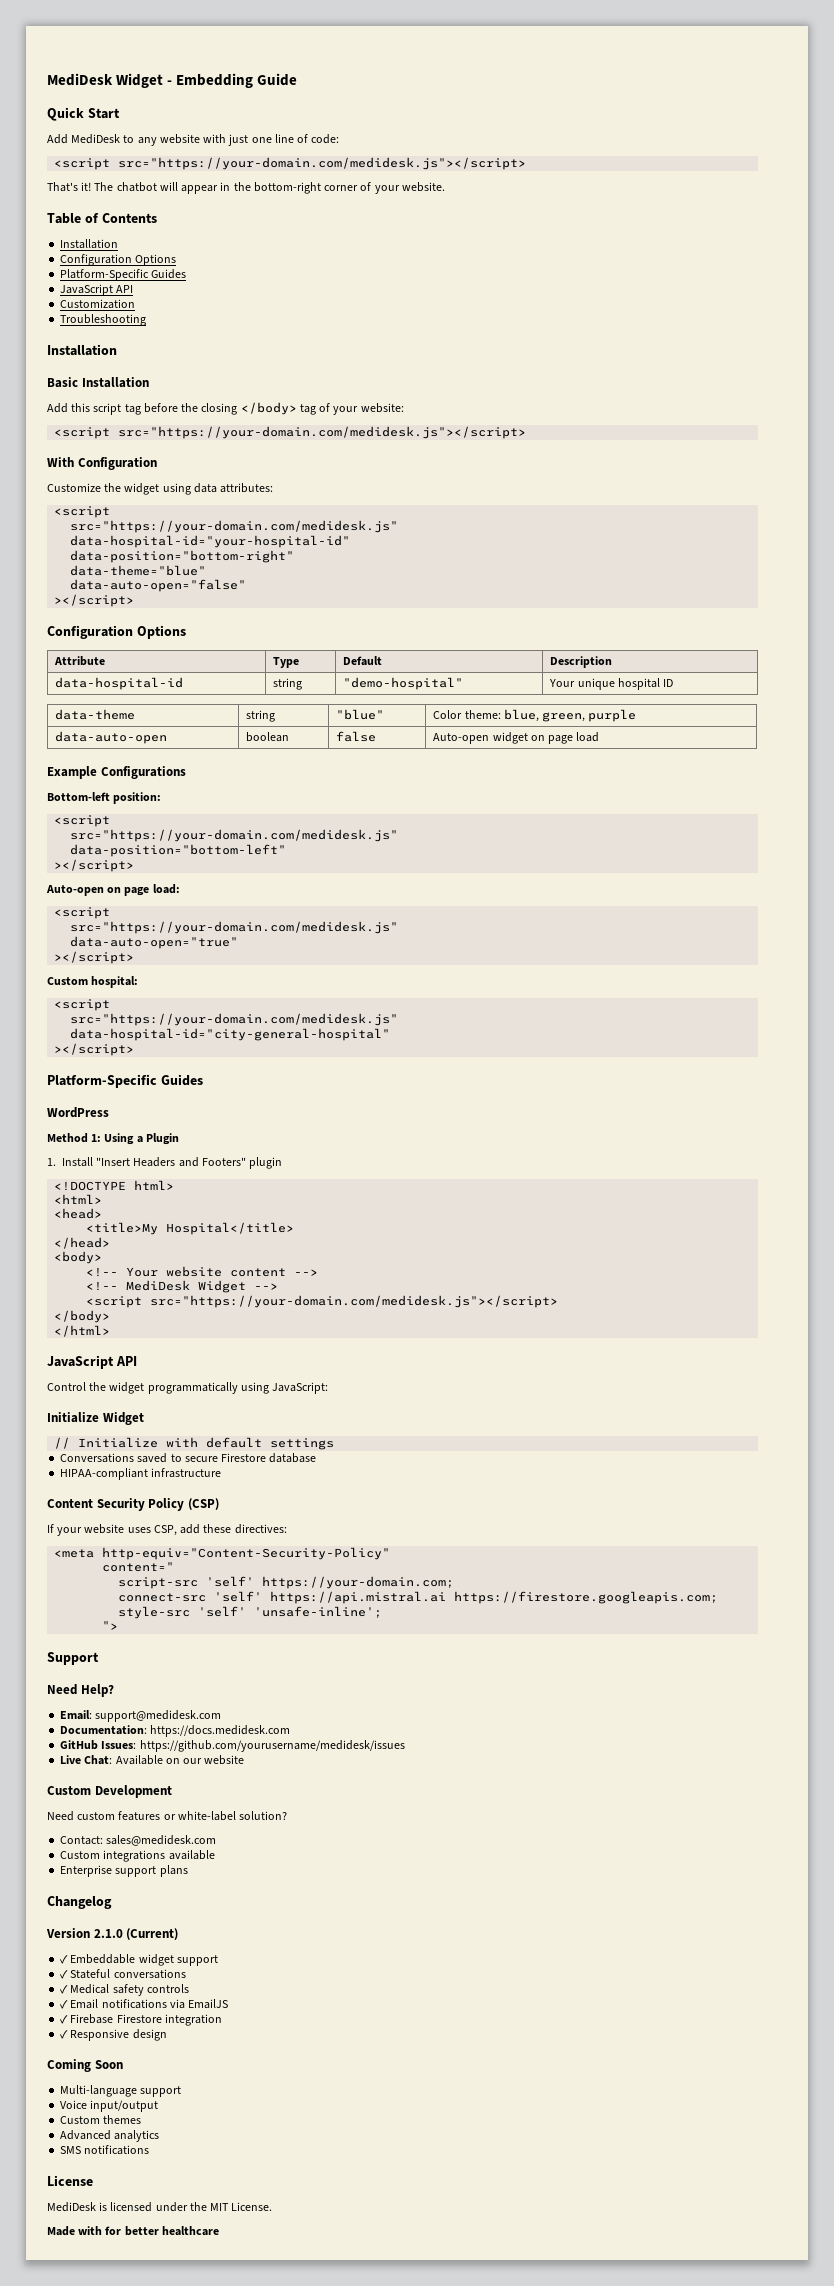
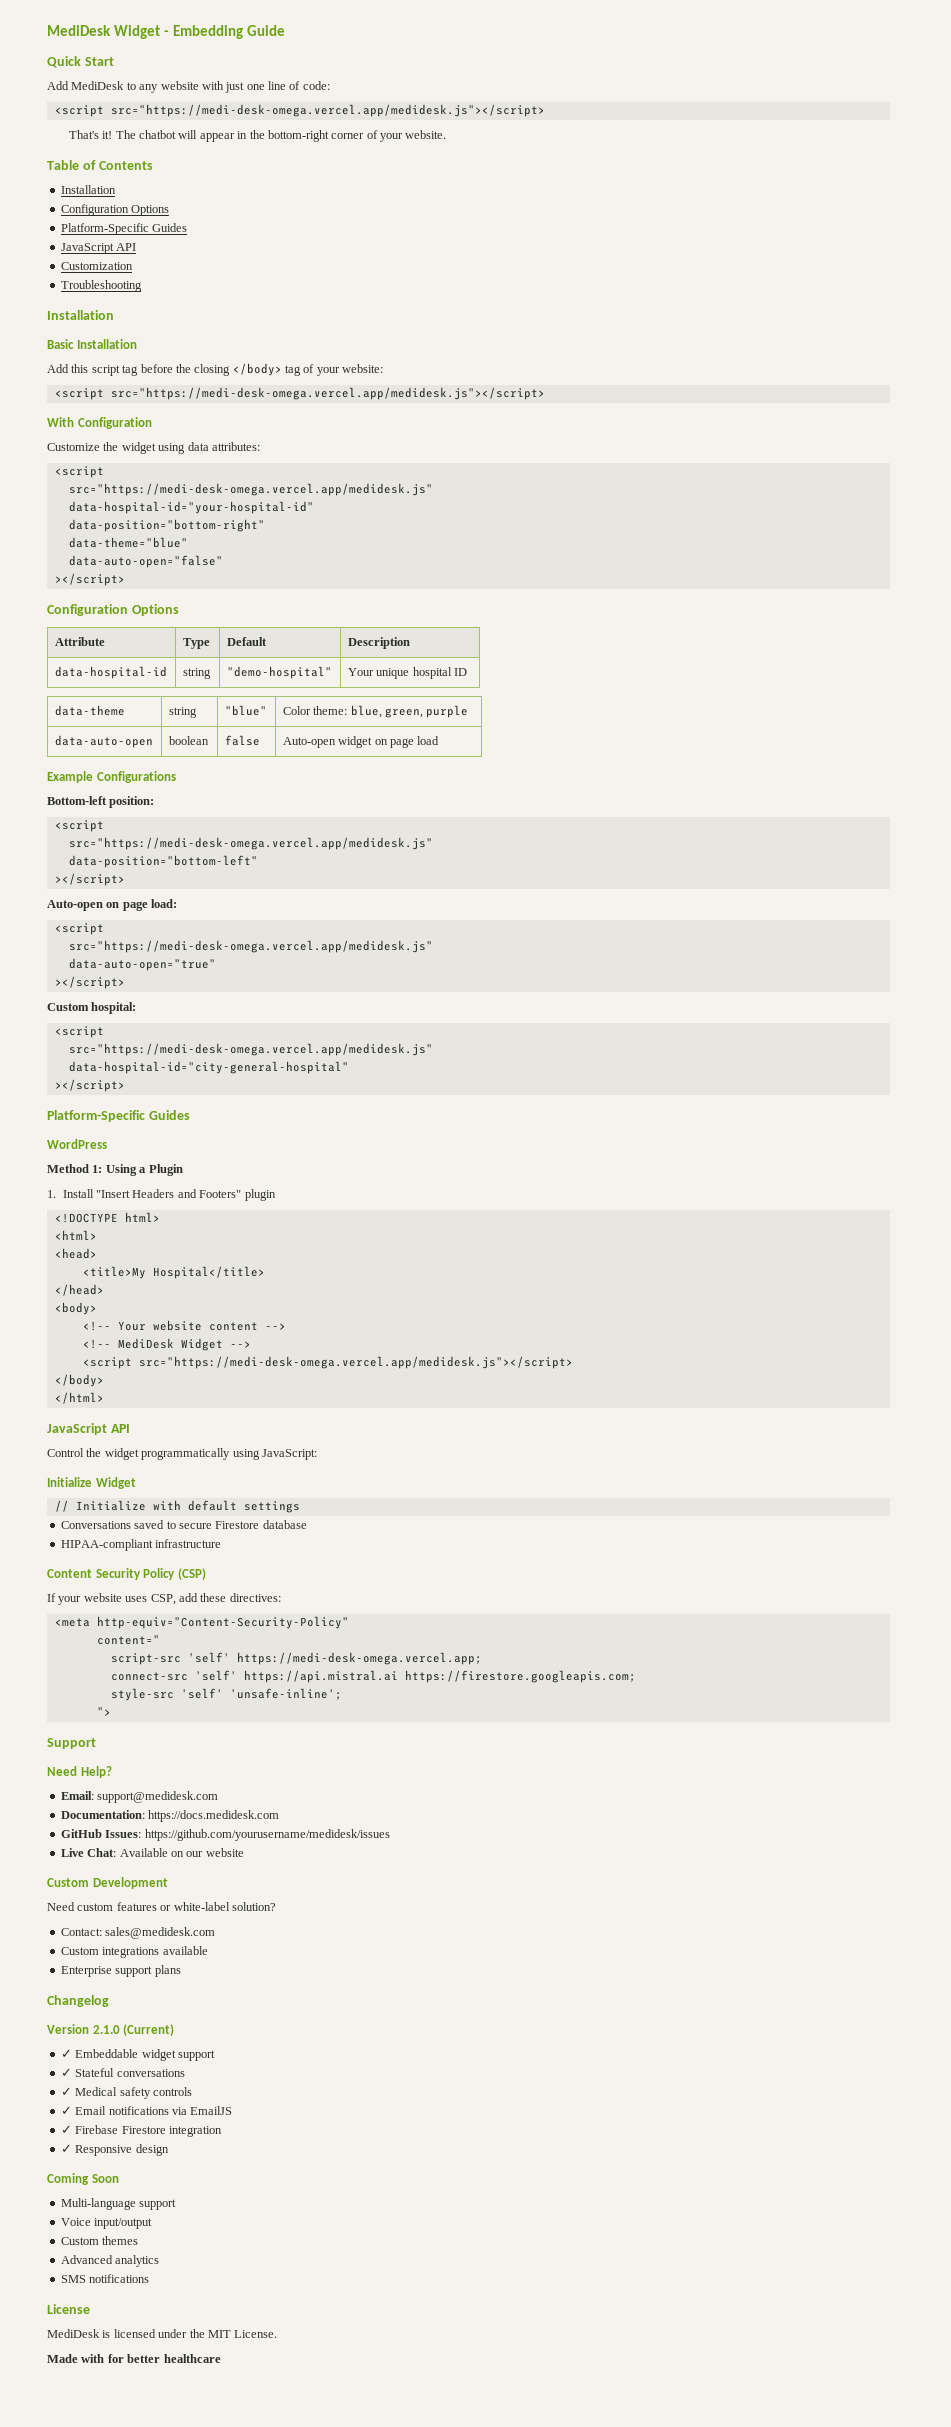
  Add MediDesk to any website with just one line of code:
- <script src="https://your-domain.com/medidesk.js"></script>
+ <script src="https://medi-desk-omega.vercel.app/medidesk.js"></script>
  Add this script tag before the closing </body> tag of your website:
- <script src="https://your-domain.com/medidesk.js"></script>
+ <script src="https://medi-desk-omega.vercel.app/medidesk.js"></script>
  Customize the widget using data attributes:
  <script
- src="https://your-domain.com/medidesk.js"
+ src="https://medi-desk-omega.vercel.app/medidesk.js"
  Bottom-left position:
  <script
- src="https://your-domain.com/medidesk.js"
+ src="https://medi-desk-omega.vercel.app/medidesk.js"
  Auto-open on page load:
  <script
- src="https://your-domain.com/medidesk.js"
+ src="https://medi-desk-omega.vercel.app/medidesk.js"
  Custom hospital:
  <script
- src="https://your-domain.com/medidesk.js"
+ src="https://medi-desk-omega.vercel.app/medidesk.js"
  <!-- MediDesk Widget -->
- <script src="https://your-domain.com/medidesk.js"></script>
+ <script src="https://medi-desk-omega.vercel.app/medidesk.js"></script>
- script-src 'self' https://your-domain.com;
+ script-src 'self' https://medi-desk-omega.vercel.app;

